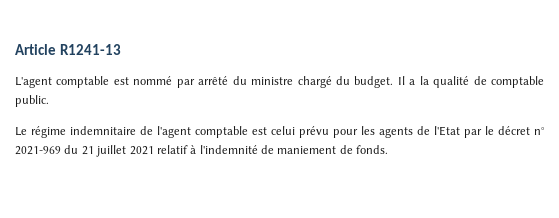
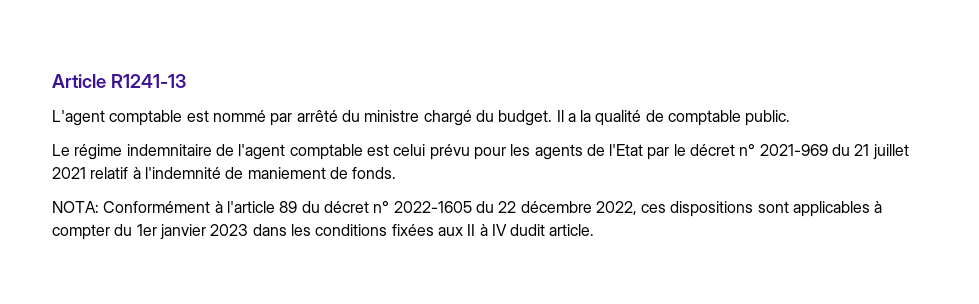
+ NOTA: Conformément à l'article 89 du décret n° 2022-1605 du 22 décembre 2022, ces dispositions sont applicables à compter du 1er janvier 2023 dans les conditions fixées aux II à IV dudit article.

